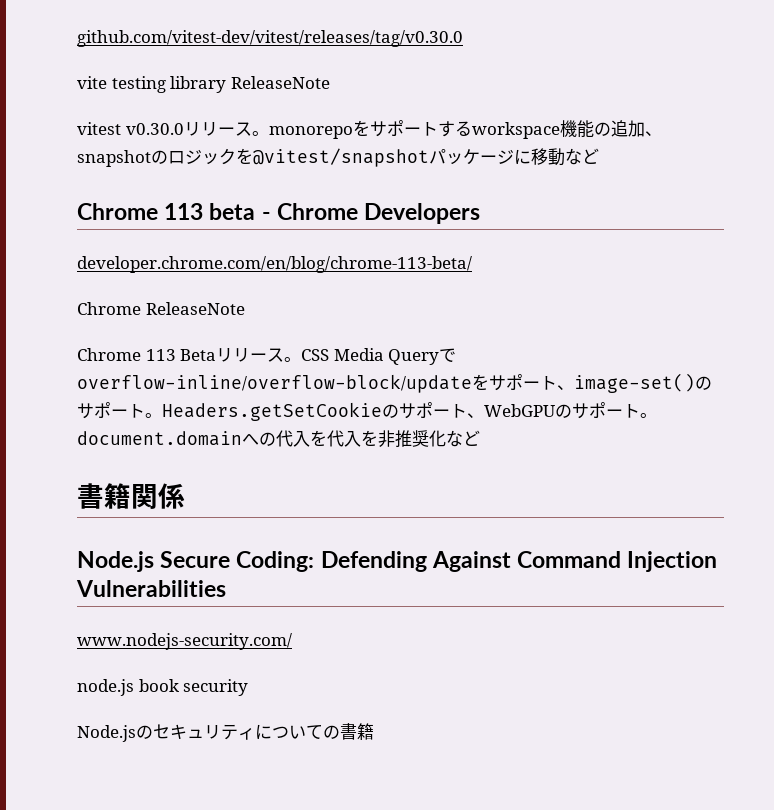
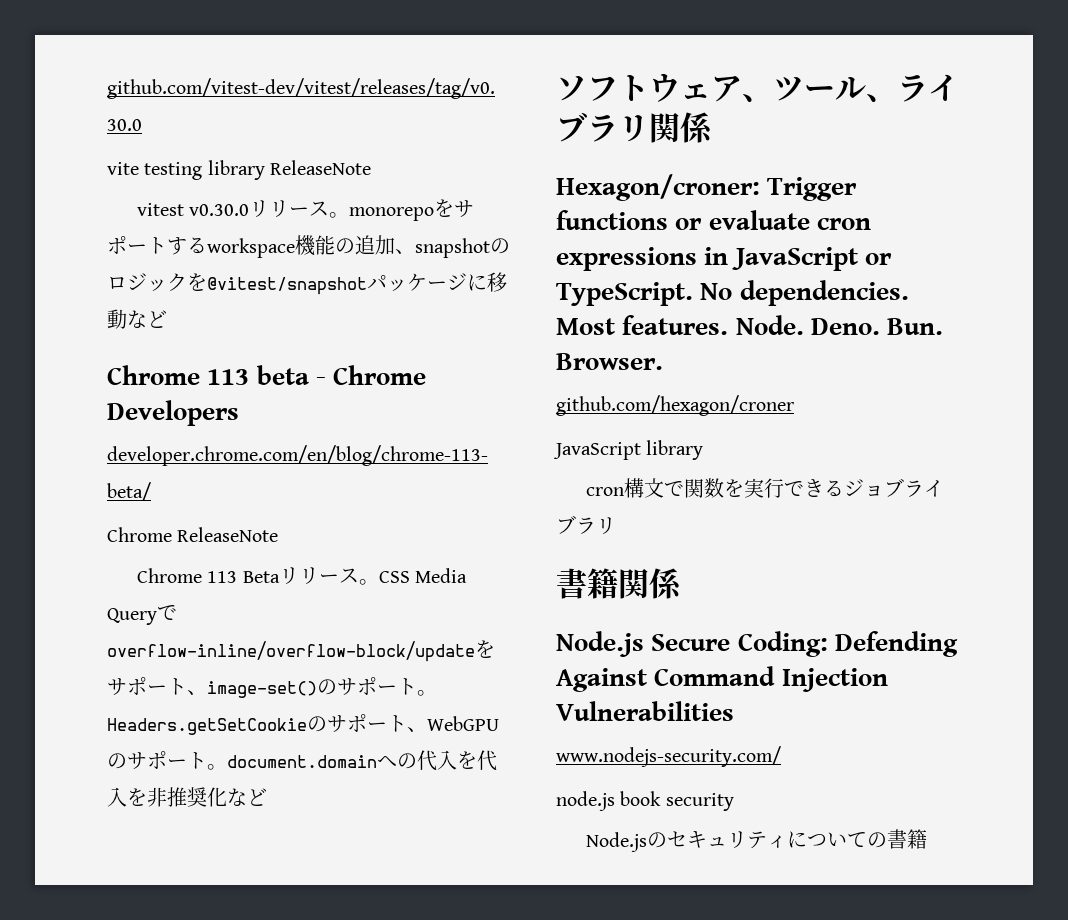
+ ソフトウェア、ツール、ライブラリ関係
+ Hexagon/croner: Trigger functions or evaluate cron expressions in JavaScript or TypeScript. No dependencies. Most features. Node. Deno. Bun. Browser.
+ github.com/hexagon/croner
+ JavaScript library
+ cron構文で関数を実行できるジョブライブラリ

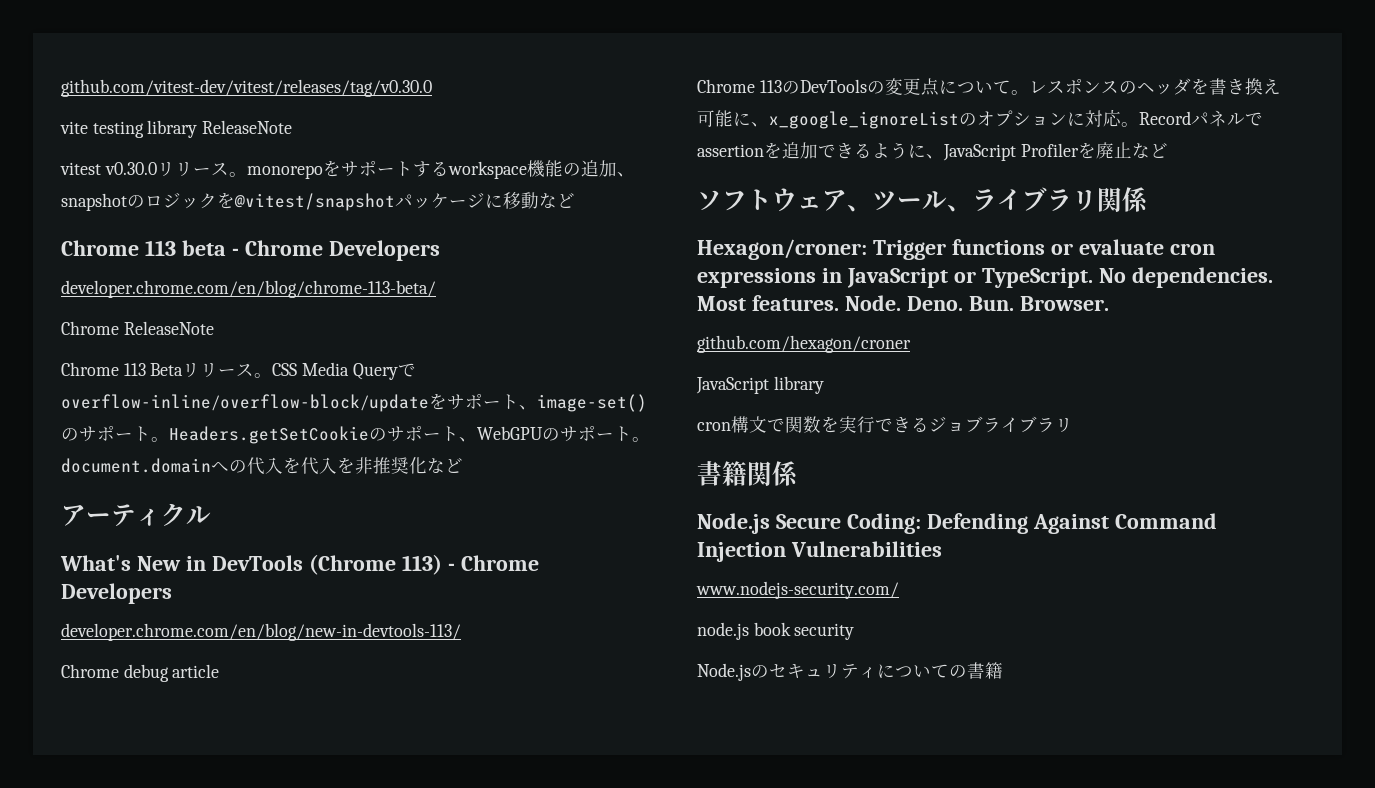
+ アーティクル
+ What's New in DevTools (Chrome 113) - Chrome Developers
+ developer.chrome.com/en/blog/new-in-devtools-113/
+ Chrome debug article
+ Chrome 113のDevToolsの変更点について。レスポンスのヘッダを書き換え可能に、x_google_ignoreListのオプションに対応。Recordパネルでassertionを追加できるように、JavaScript Profilerを廃止など

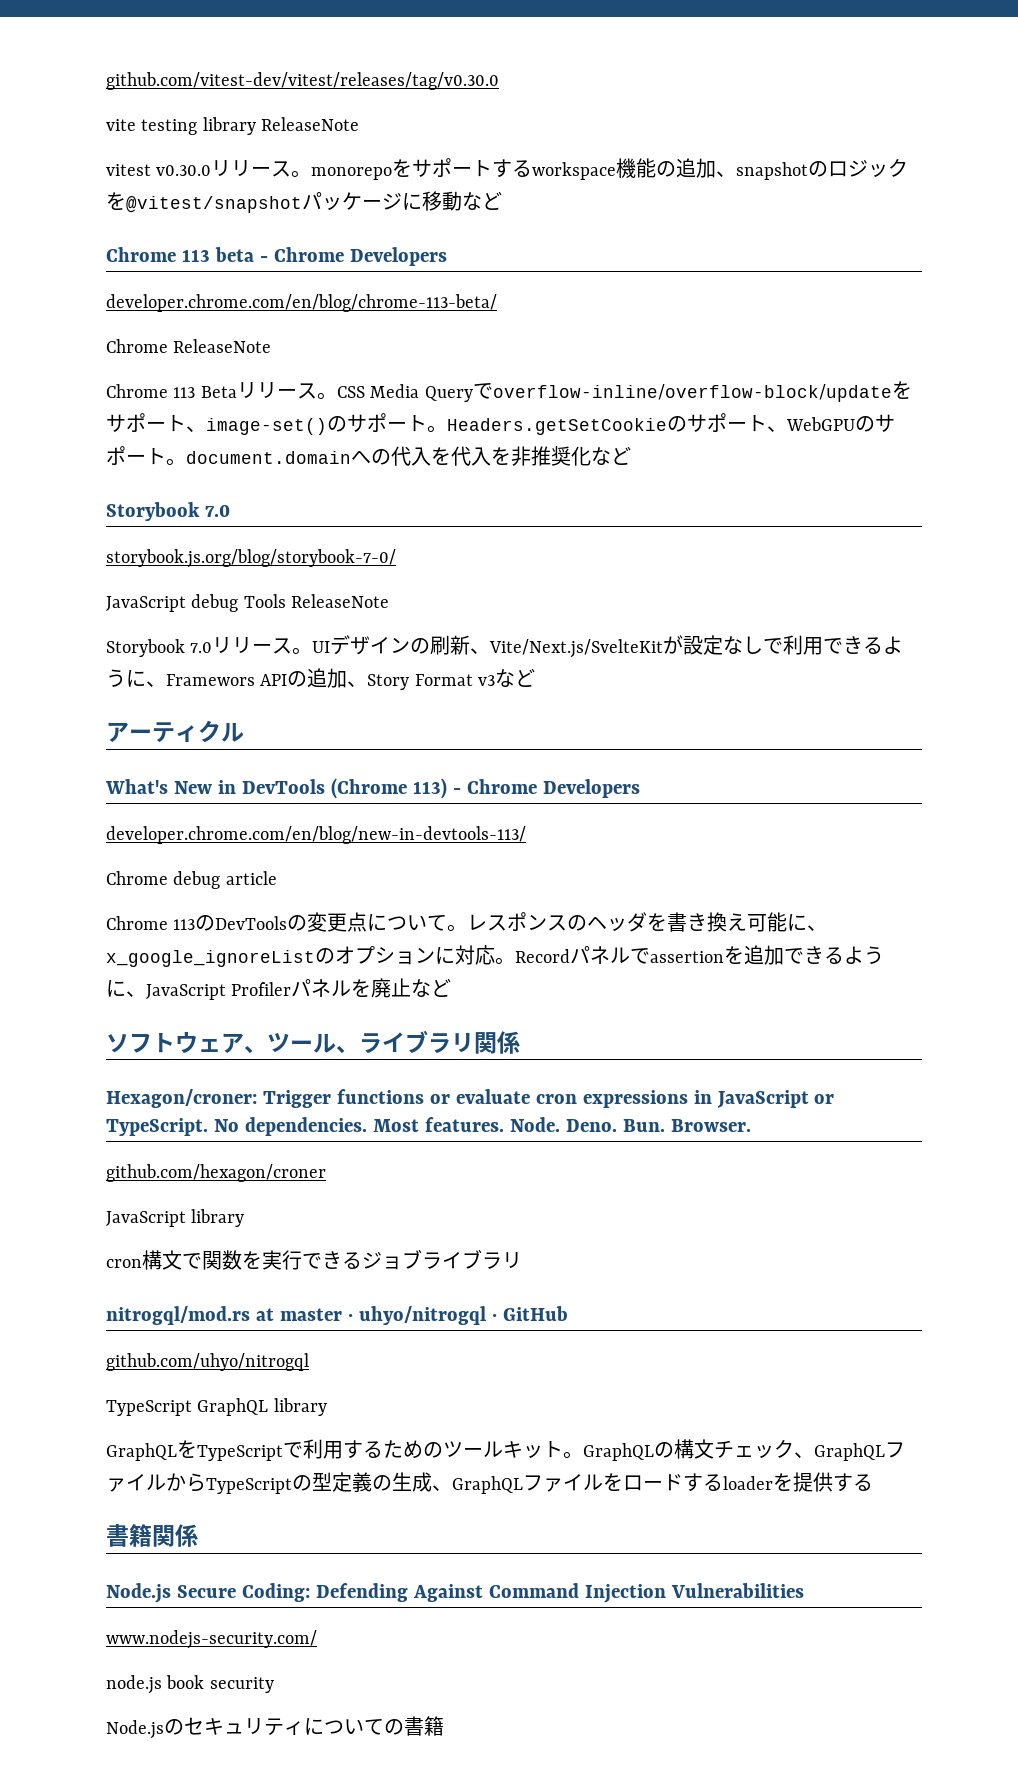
  Headers.getSetCookieのサポート、WebGPUのサポート。document.domainへの代入を代入を非推奨化など
+ Storybook 7.0
+ storybook.js.org/blog/storybook-7-0/
+ JavaScript debug Tools ReleaseNote
+ Storybook 7.0リリース。UIデザインの刷新、Vite/Next.js/SvelteKitが設定なしで利用できるように、Framewors APIの追加、Story Format v3など
- Recordパネルでassertionを追加できるように、JavaScript Profilerを廃止など
+ Recordパネルでassertionを追加できるように、JavaScript Profilerパネルを廃止など
+ nitrogql/mod.rs at master · uhyo/nitrogql · GitHub
+ github.com/uhyo/nitrogql
+ TypeScript GraphQL library
+ GraphQLをTypeScriptで利用するためのツールキット。GraphQLの構文チェック、GraphQLファイルからTypeScriptの型定義の生成、GraphQLファイルをロードするloaderを提供する

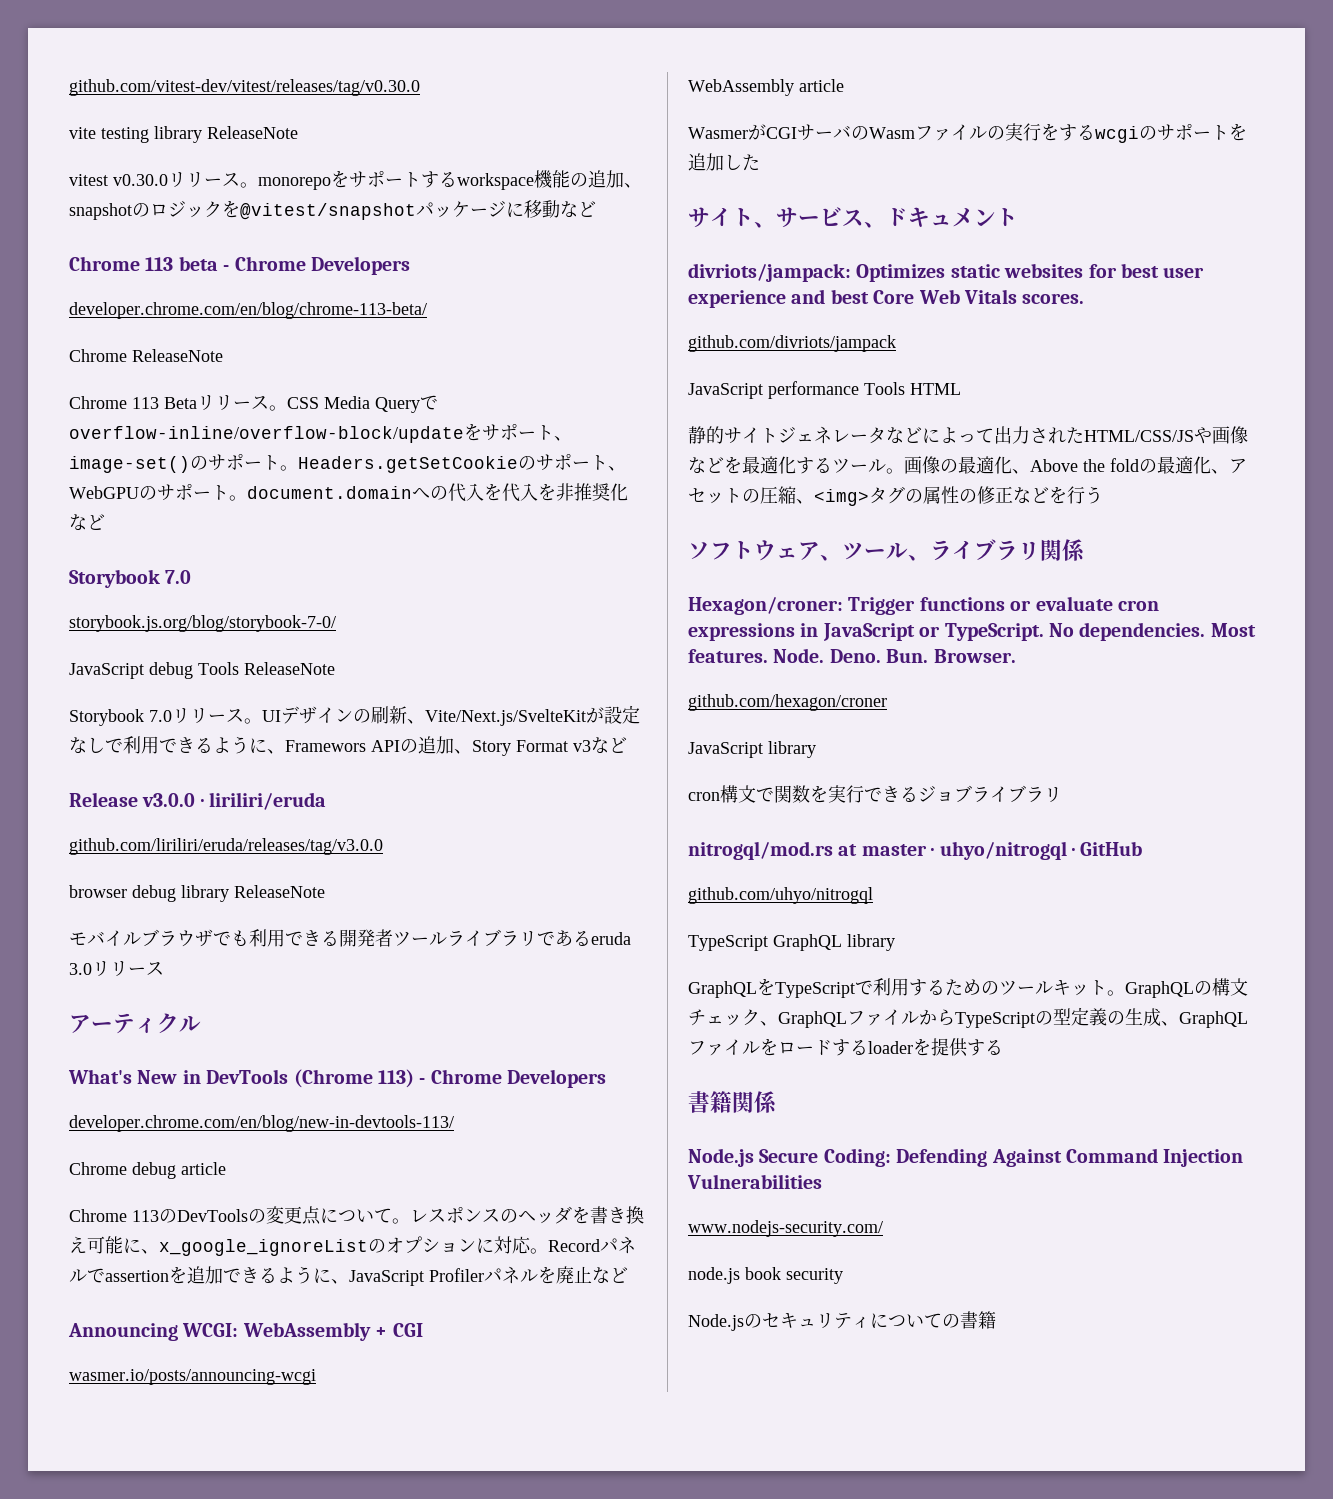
+ Release v3.0.0 · liriliri/eruda
+ github.com/liriliri/eruda/releases/tag/v3.0.0
+ browser debug library ReleaseNote
+ モバイルブラウザでも利用できる開発者ツールライブラリであるeruda 3.0リリース
+ Announcing WCGI: WebAssembly + CGI
+ wasmer.io/posts/announcing-wcgi
+ WebAssembly article
+ WasmerがCGIサーバのWasmファイルの実行をするwcgiのサポートを追加した
+ サイト、サービス、ドキュメント
+ divriots/jampack: Optimizes static websites for best user experience and best Core Web Vitals scores.
+ github.com/divriots/jampack
+ JavaScript performance Tools HTML
+ 静的サイトジェネレータなどによって出力されたHTML/CSS/JSや画像などを最適化するツール。画像の最適化、Above the foldの最適化、アセットの圧縮、<img>タグの属性の修正などを行う

